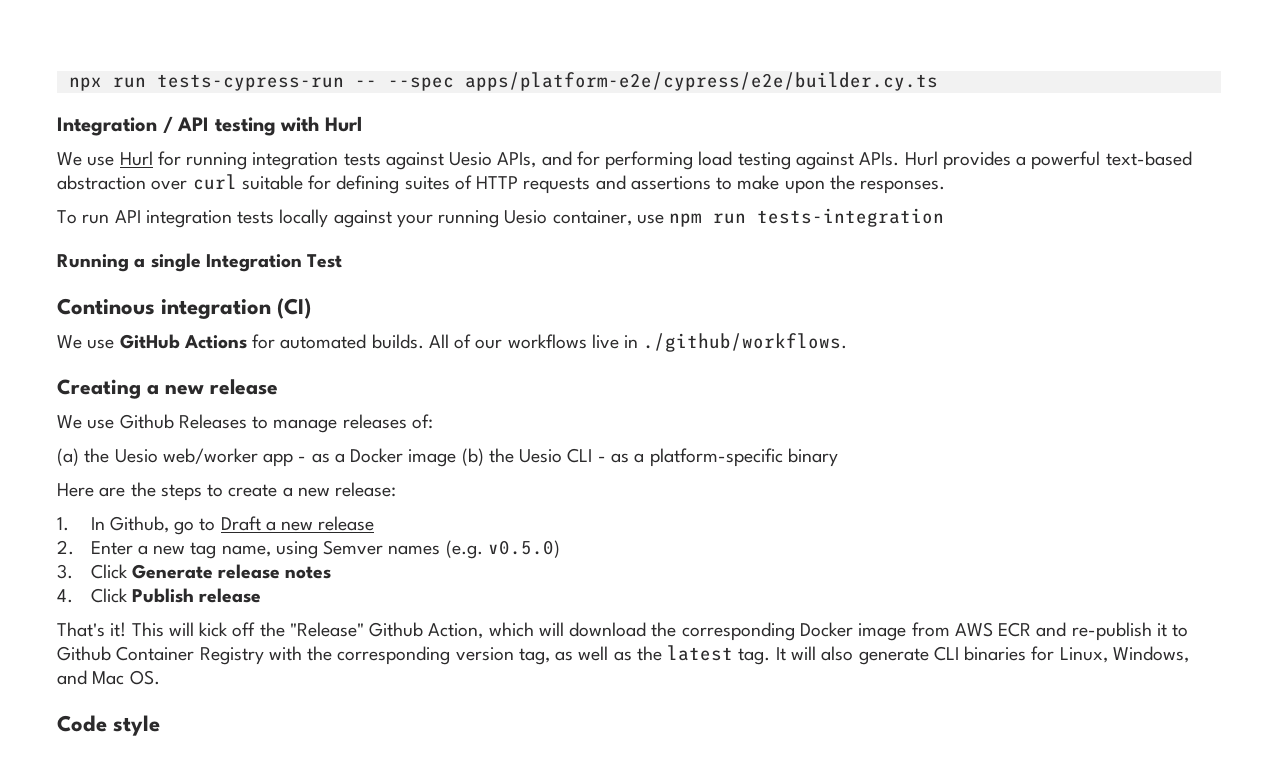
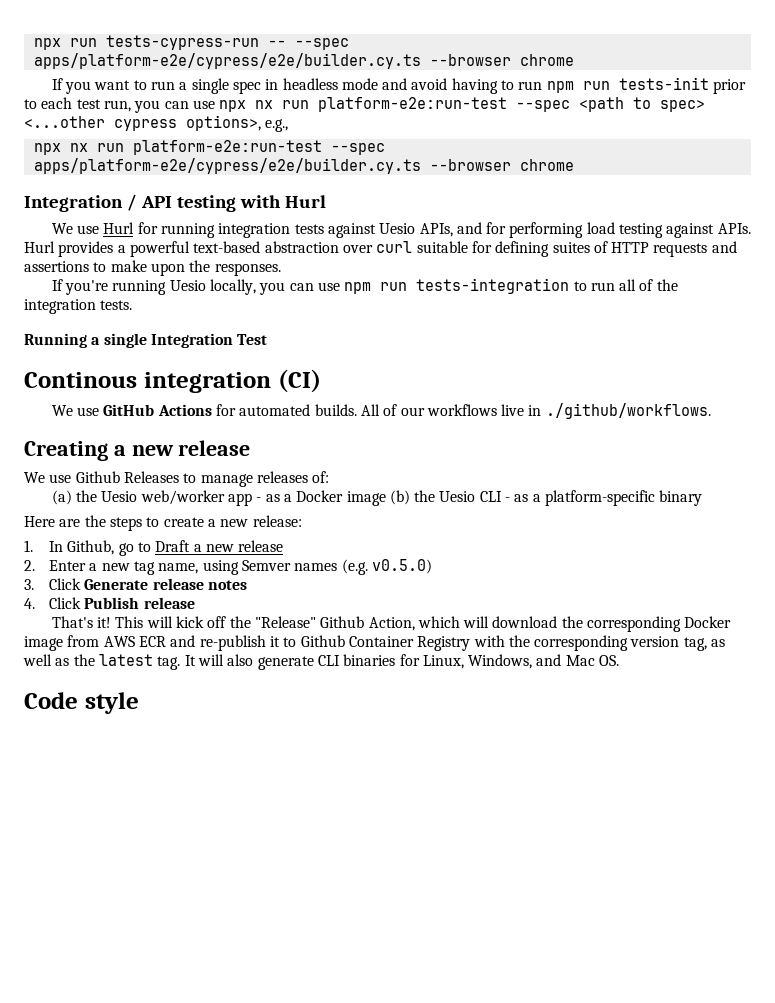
- npx run tests-cypress-run -- --spec apps/platform-e2e/cypress/e2e/builder.cy.ts
+ npx run tests-cypress-run -- --spec apps/platform-e2e/cypress/e2e/builder.cy.ts --browser chrome
+ If you want to run a single spec in headless mode and avoid having to run npm run tests-init prior to each test run, you can use npx nx run platform-e2e:run-test --spec <path to spec> <...other cypress options>, e.g.,
+ npx nx run platform-e2e:run-test --spec apps/platform-e2e/cypress/e2e/builder.cy.ts --browser chrome
- To run API integration tests locally against your running Uesio container, use npm run tests-integration
+ If you're running Uesio locally, you can use npm run tests-integration to run all of the integration tests.

